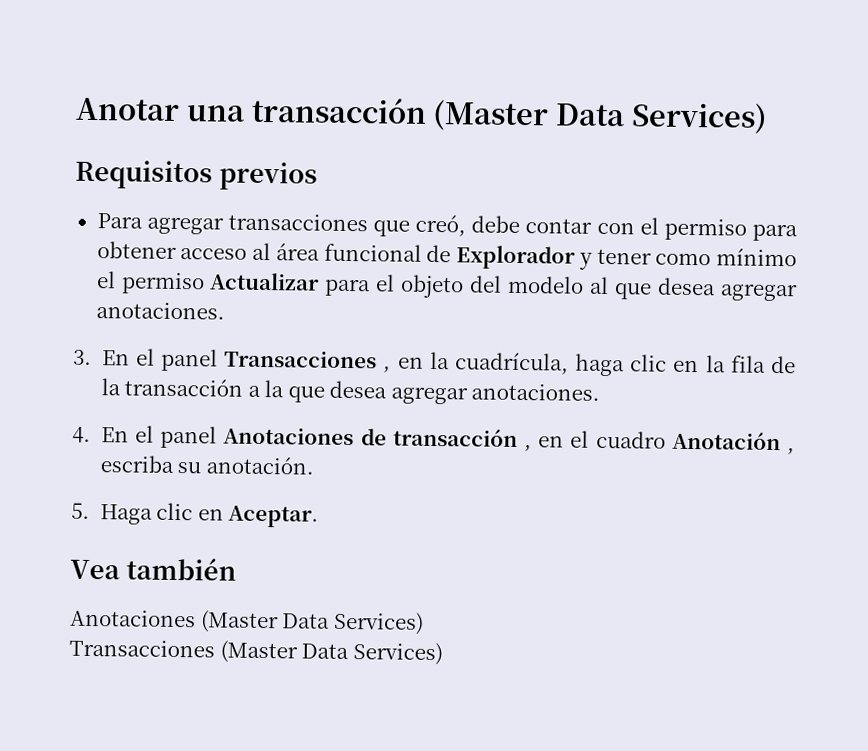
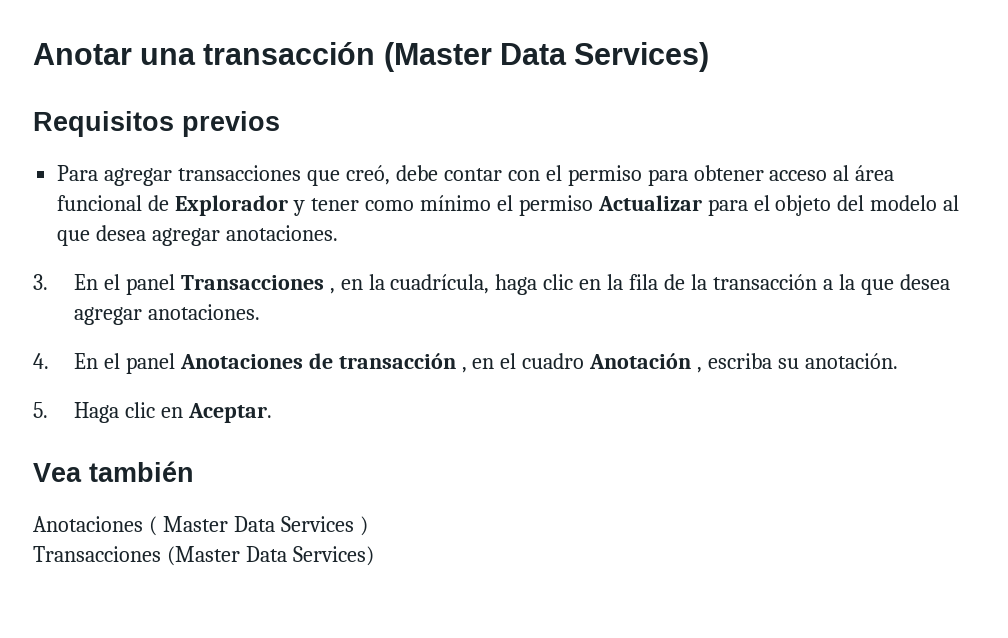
- Anotaciones (Master Data Services)
+ Anotaciones ( Master Data Services )

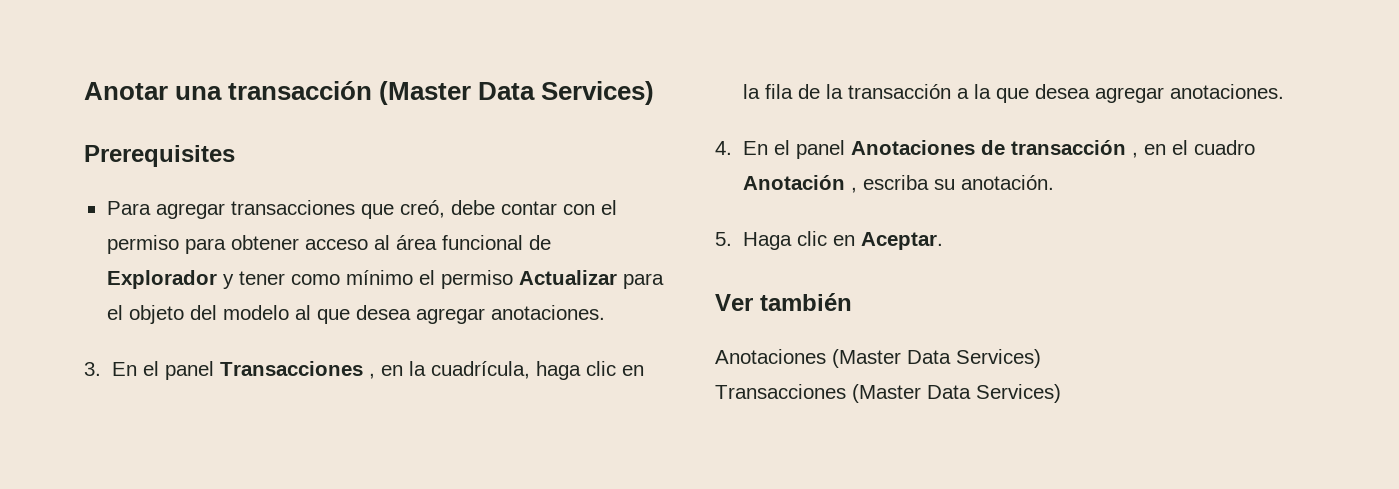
- Requisitos previos
+ Prerequisites
- Vea también
+ Ver también
- Anotaciones ( Master Data Services )
+ Anotaciones (Master Data Services)

